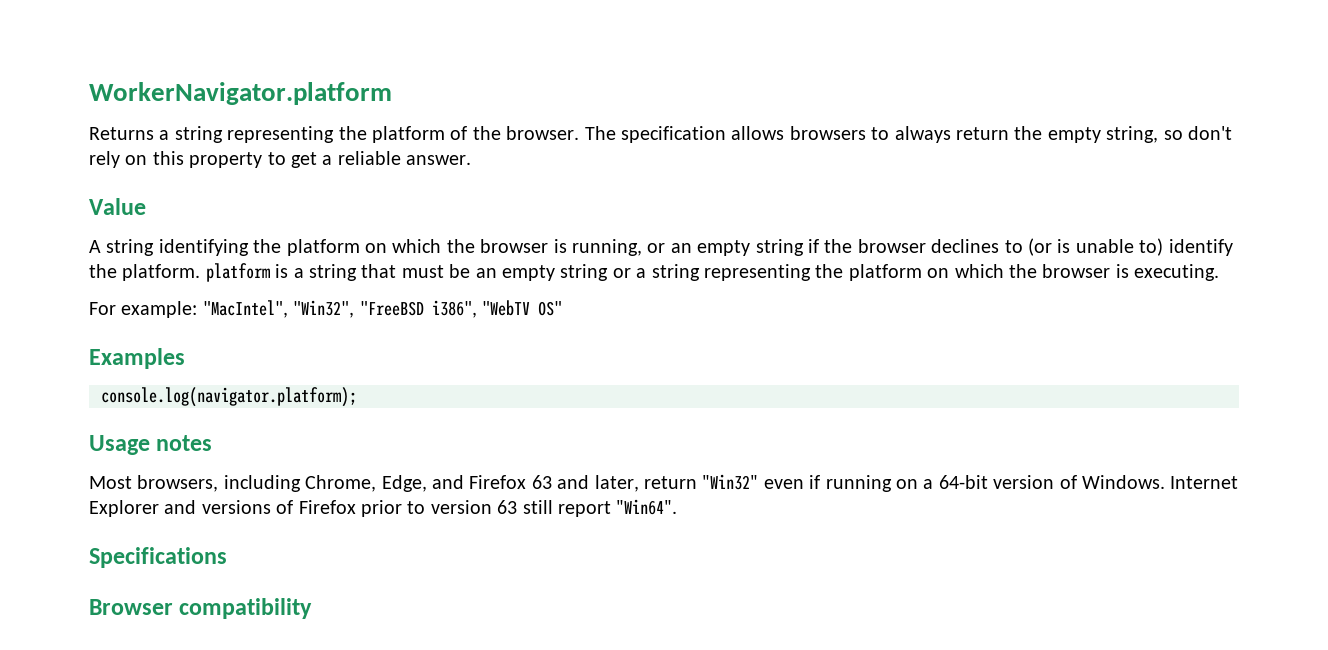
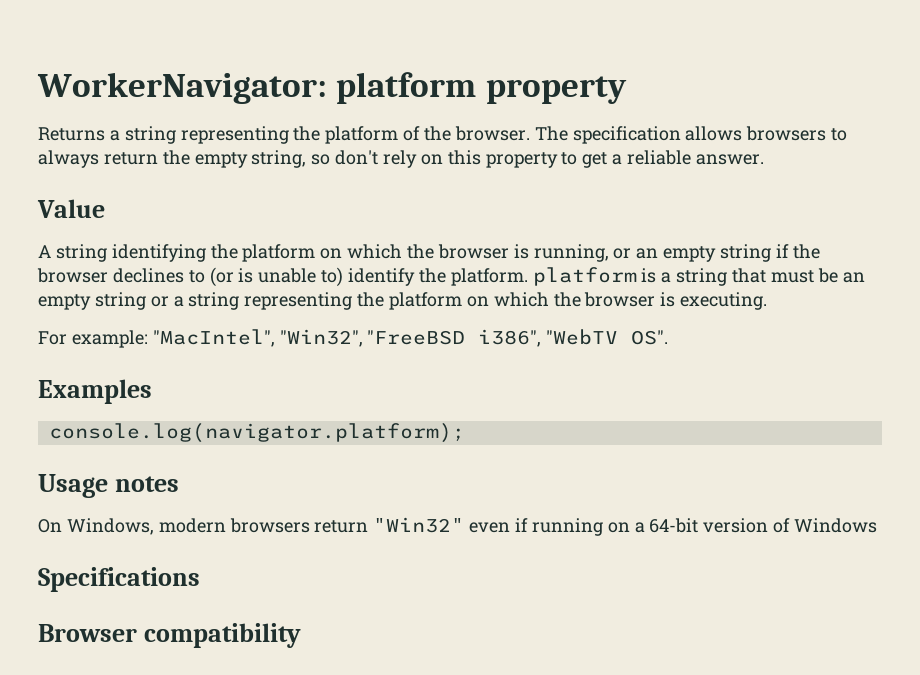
- WorkerNavigator.platform
+ WorkerNavigator: platform property
- For example: "MacIntel", "Win32", "FreeBSD i386", "WebTV OS"
+ For example: "MacIntel", "Win32", "FreeBSD i386", "WebTV OS".
- Most browsers, including Chrome, Edge, and Firefox 63 and later, return "Win32" even if running on a 64-bit version of Windows. Internet Explorer and versions of Firefox prior to version 63 still report "Win64".
+ On Windows, modern browsers return "Win32" even if running on a 64-bit version of Windows

